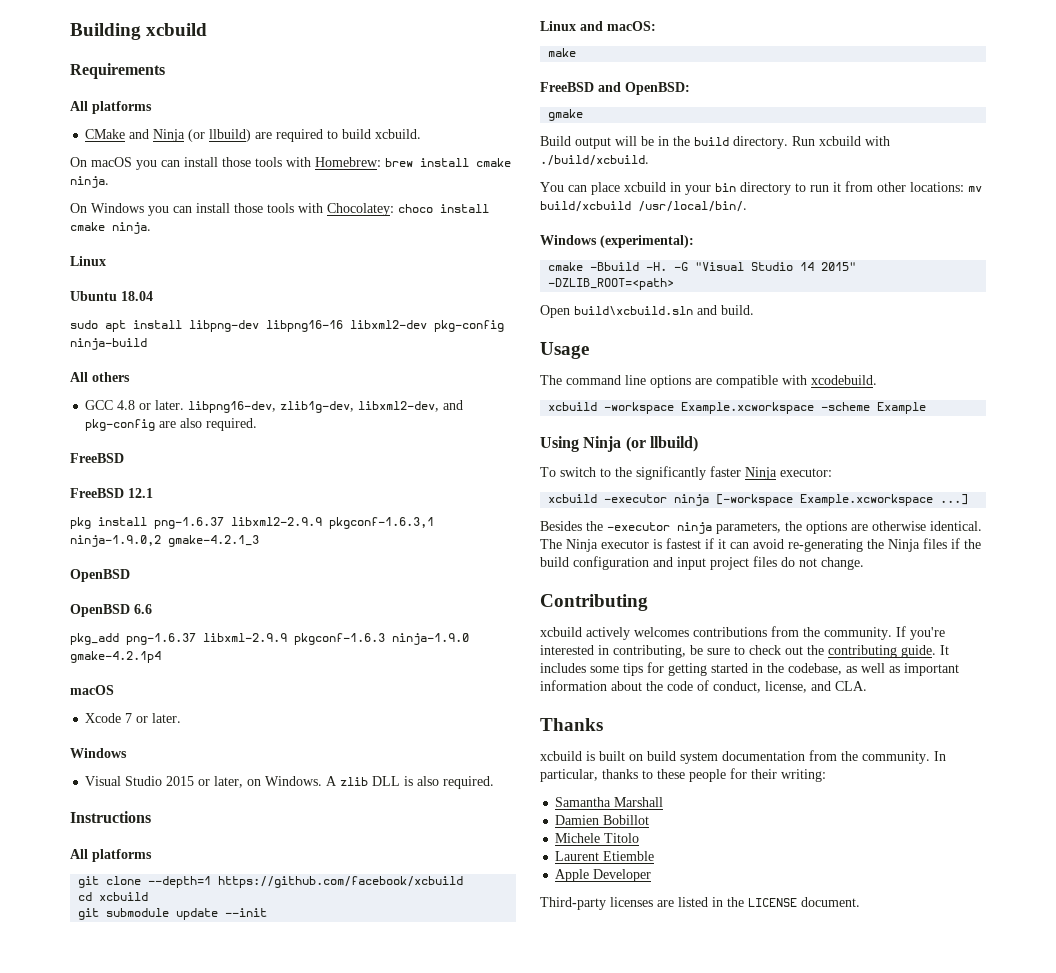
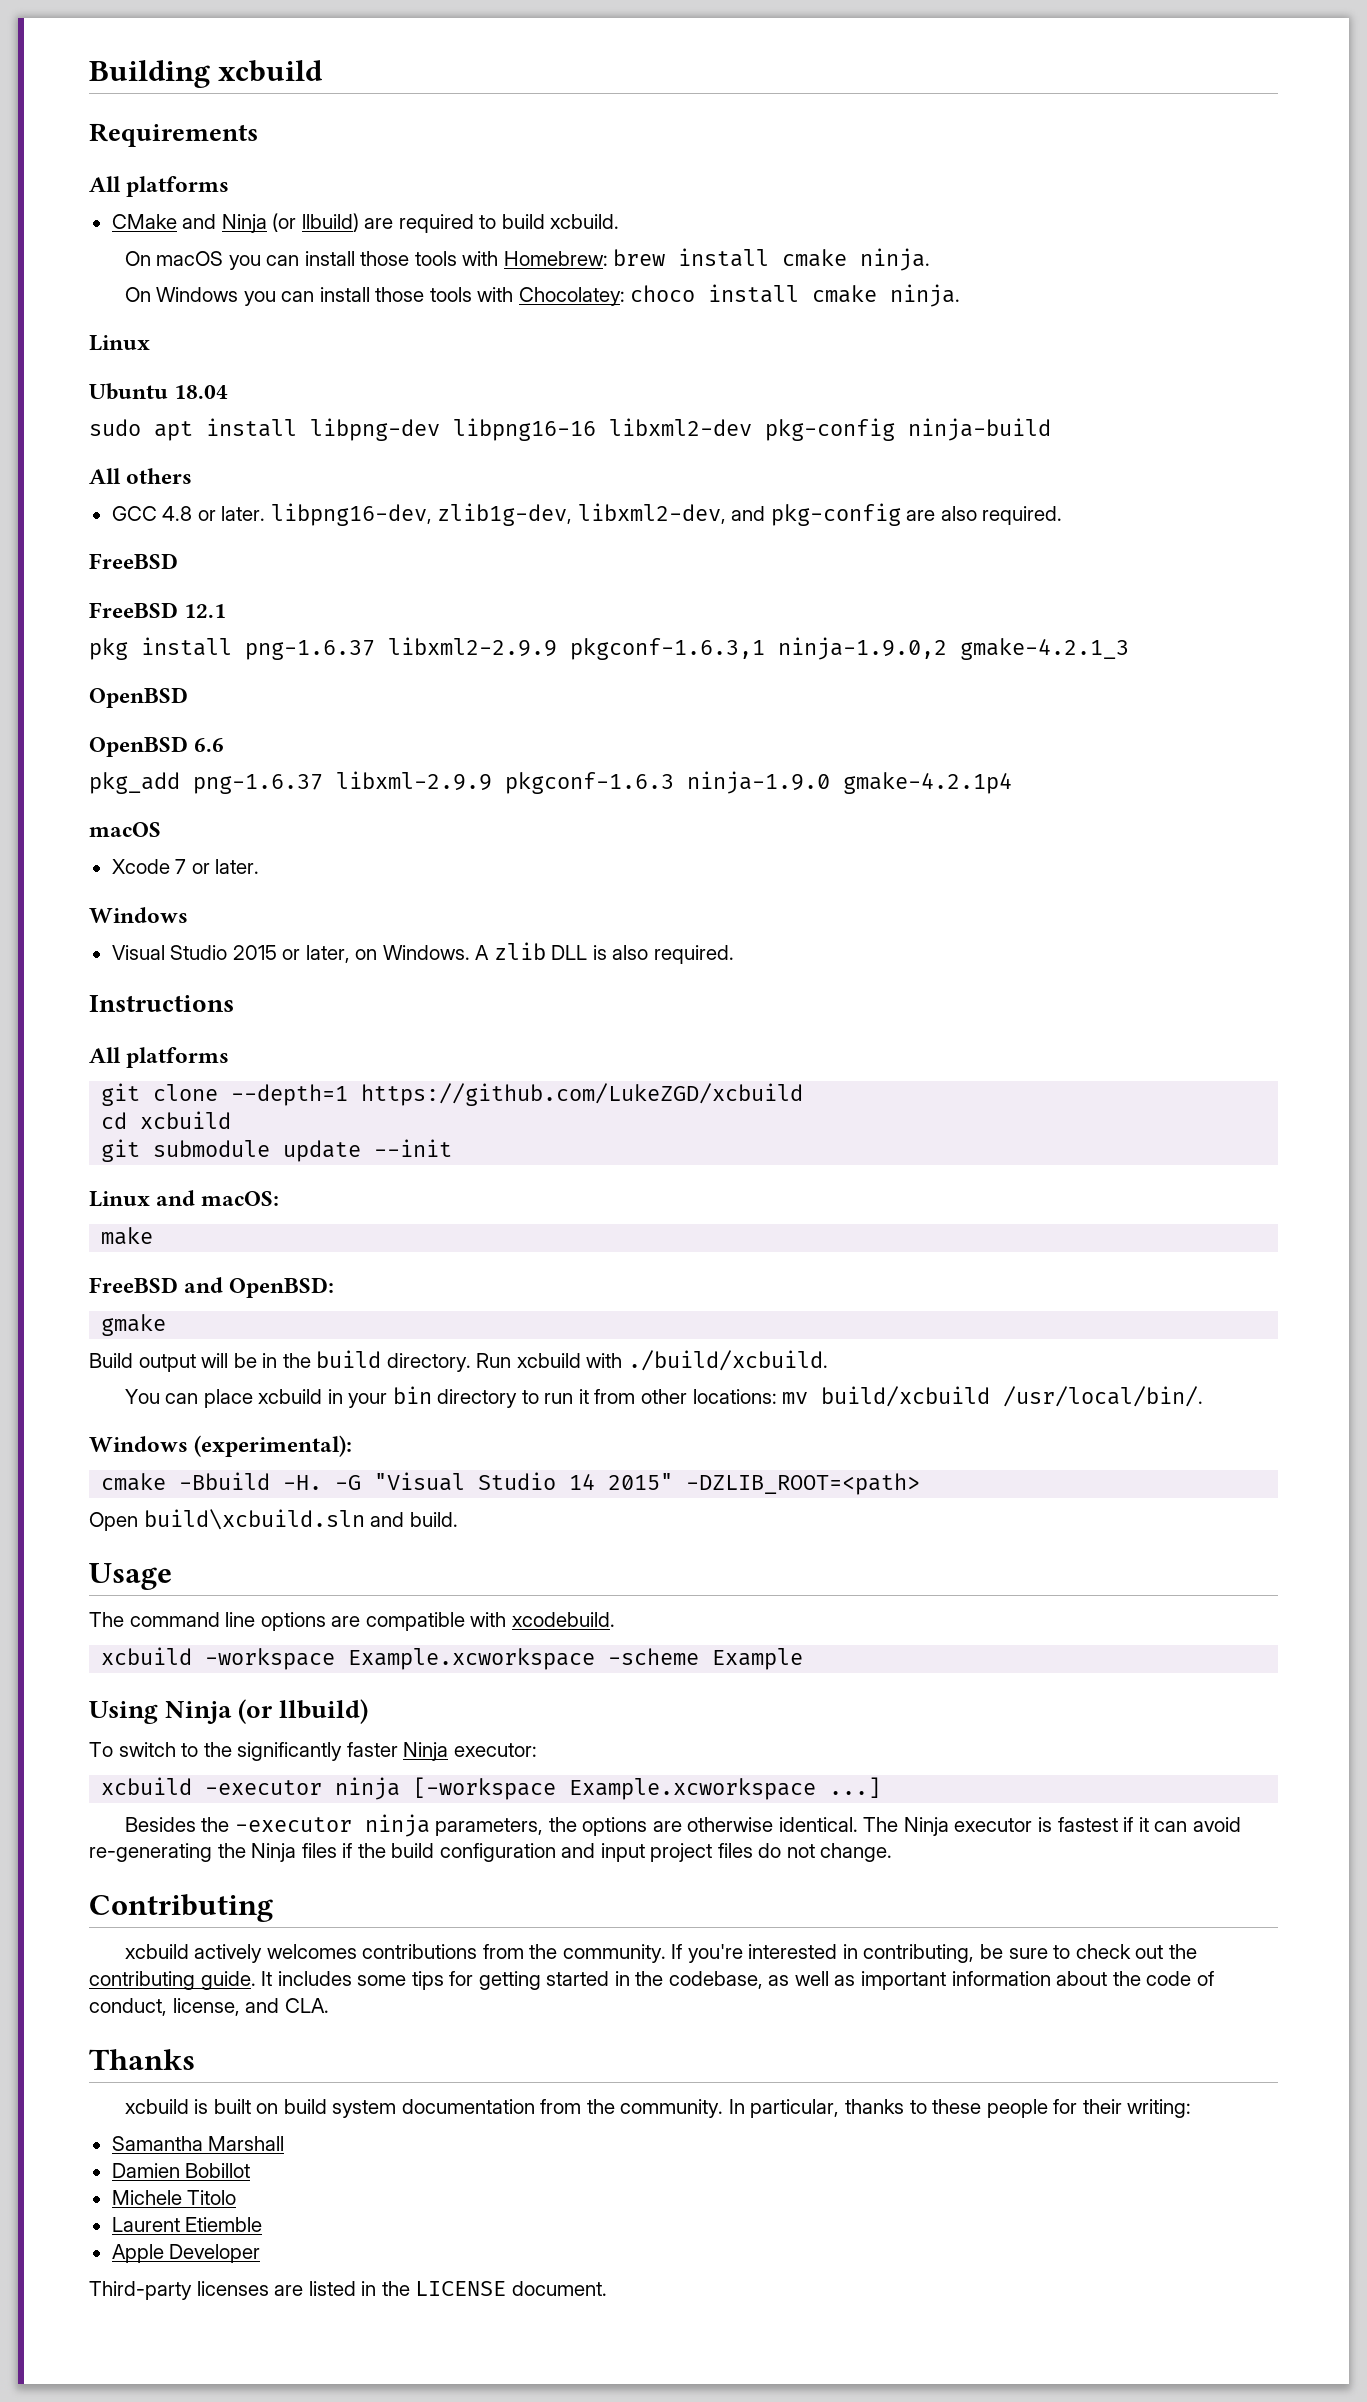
- git clone --depth=1 https://github.com/facebook/xcbuild
+ git clone --depth=1 https://github.com/LukeZGD/xcbuild

